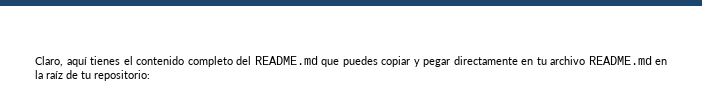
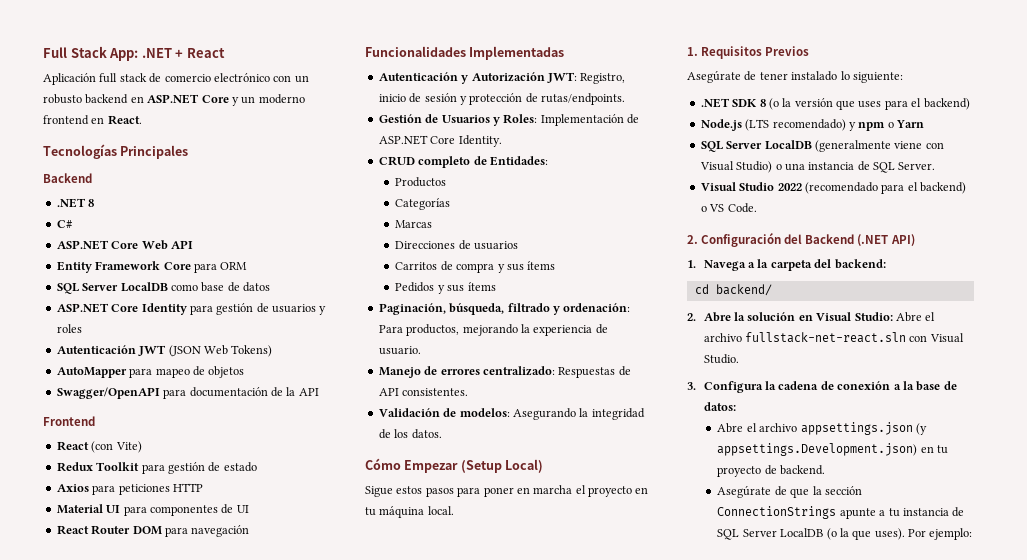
- Claro, aquí tienes el contenido completo del README.md que puedes copiar y pegar directamente en tu archivo README.md en la raíz de tu repositorio:
+ Full Stack App: .NET + React
+ Aplicación full stack de comercio electrónico con un robusto backend en ASP.NET Core y un moderno frontend en React.
+ Tecnologías Principales
+ Backend
+ .NET 8
+ C#
+ ASP.NET Core Web API
+ Entity Framework Core para ORM
+ SQL Server LocalDB como base de datos
+ ASP.NET Core Identity para gestión de usuarios y roles
+ Autenticación JWT (JSON Web Tokens)
+ AutoMapper para mapeo de objetos
+ Swagger/OpenAPI para documentación de la API
+ Frontend
+ React (con Vite)
+ Redux Toolkit para gestión de estado
+ Axios para peticiones HTTP
+ Material UI para componentes de UI
+ React Router DOM para navegación
+ Funcionalidades Implementadas
+ Autenticación y Autorización JWT: Registro, inicio de sesión y protección de rutas/endpoints.
+ Gestión de Usuarios y Roles: Implementación de ASP.NET Core Identity.
+ CRUD completo de Entidades:
+ Productos
+ Categorías
+ Marcas
+ Direcciones de usuarios
+ Carritos de compra y sus ítems
+ Pedidos y sus ítems
+ Paginación, búsqueda, filtrado y ordenación: Para productos, mejorando la experiencia de usuario.
+ Manejo de errores centralizado: Respuestas de API consistentes.
+ Validación de modelos: Asegurando la integridad de los datos.
+ Cómo Empezar (Setup Local)
+ Sigue estos pasos para poner en marcha el proyecto en tu máquina local.
+ 1. Requisitos Previos
+ Asegúrate de tener instalado lo siguiente:
+ .NET SDK 8 (o la versión que uses para el backend)
+ Node.js (LTS recomendado) y npm o Yarn
+ SQL Server LocalDB (generalmente viene con Visual Studio) o una instancia de SQL Server.
+ Visual Studio 2022 (recomendado para el backend) o VS Code.
+ 2. Configuración del Backend (.NET API)
+ 1. Navega a la carpeta del backend:
+ cd backend/
+ 2. Abre la solución en Visual Studio: Abre el archivo fullstack-net-react.sln con Visual Studio.
+ 3. Configura la cadena de conexión a la base de datos:
+ Abre el archivo appsettings.json (y appsettings.Development.json) en tu proyecto de backend.
+ Asegúrate de que la sección ConnectionStrings apunte a tu instancia de SQL Server LocalDB (o la que uses). Por ejemplo:

